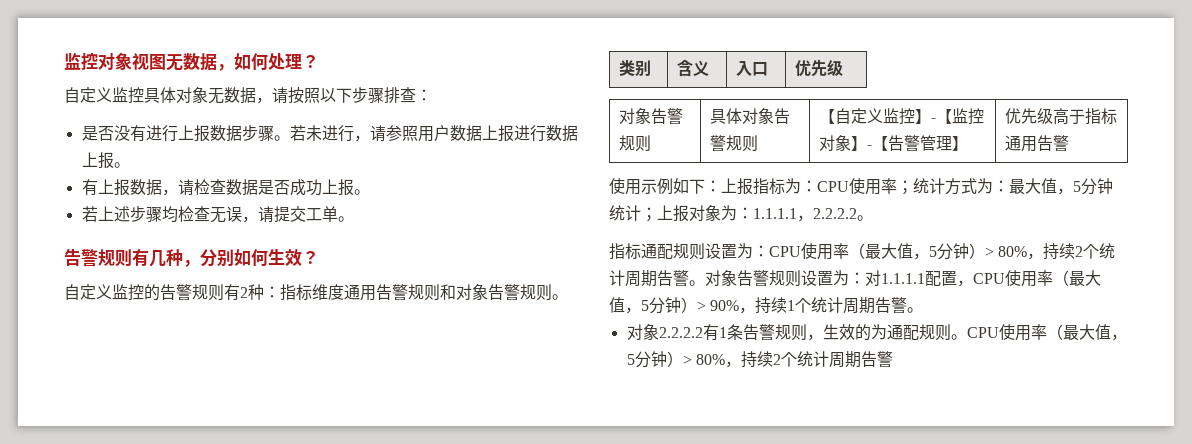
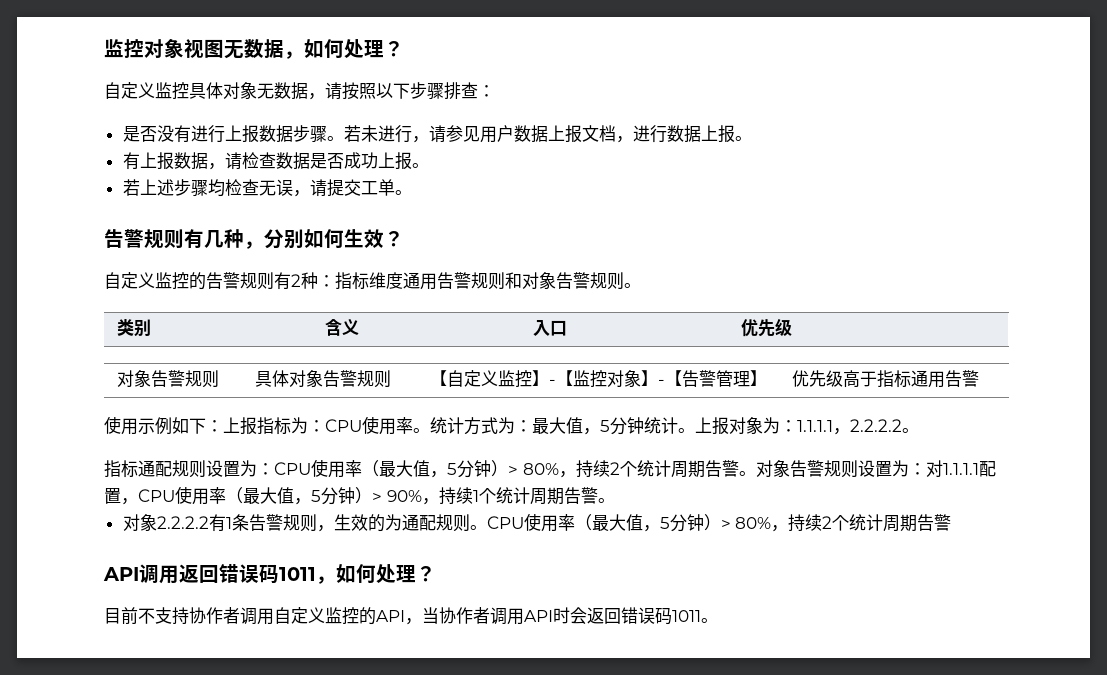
- 若未进行，请参照用户数据上报进行数据上报。
+ 若未进行，请参见用户数据上报文档，进行数据上报。
- 使用示例如下：上报指标为：CPU使用率；统计方式为：最大值，5分钟统计；上报对象为：1.1.1.1，2.2.2.2。
+ 使用示例如下：上报指标为：CPU使用率。统计方式为：最大值，5分钟统计。上报对象为：1.1.1.1，2.2.2.2。
+ API调用返回错误码1011，如何处理？
+ 目前不支持协作者调用自定义监控的API，当协作者调用API时会返回错误码1011。

